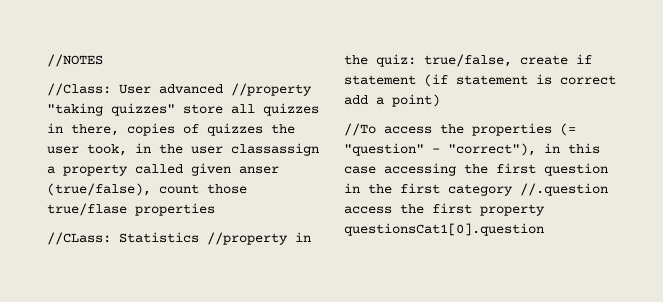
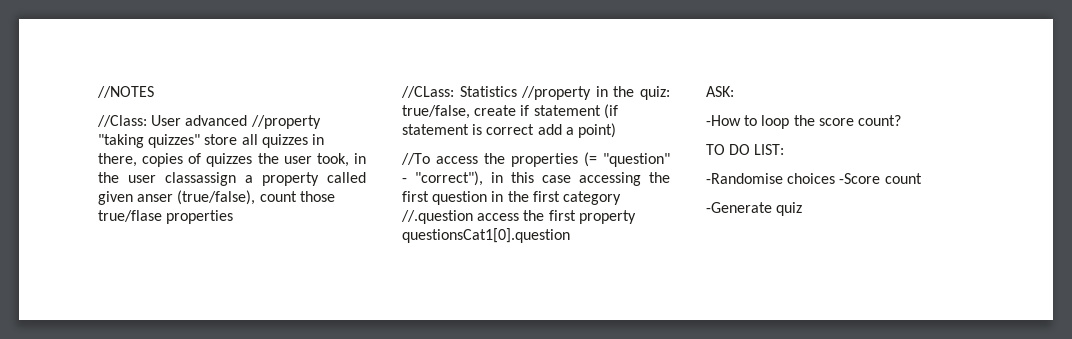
+ ASK:
+ -How to loop the score count?
+ TO DO LIST:
+ -Randomise choices -Score count
+ -Generate quiz

